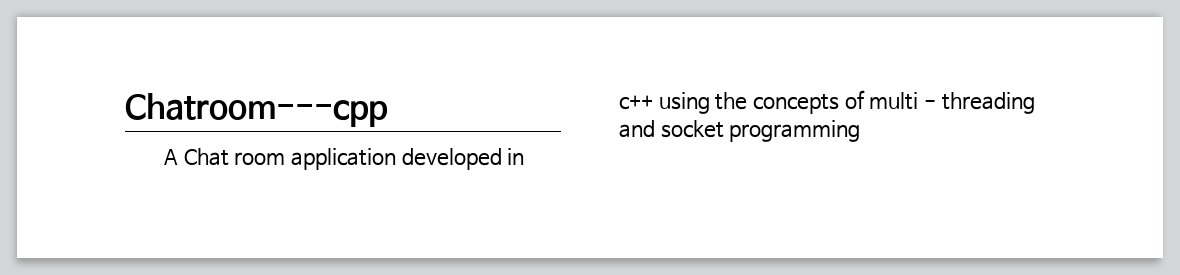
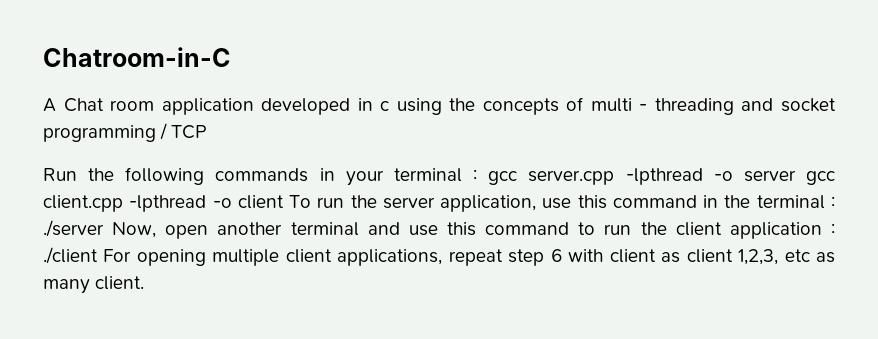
- Chatroom---cpp
+ Chatroom-in-C
- A Chat room application developed in c++ using the concepts of multi - threading and socket programming
+ A Chat room application developed in c using the concepts of multi - threading and socket programming / TCP
+ Run the following commands in your terminal : gcc server.cpp -lpthread -o server gcc client.cpp -lpthread -o client To run the server application, use this command in the terminal : ./server Now, open another terminal and use this command to run the client application : ./client For opening multiple client applications, repeat step 6 with client as client 1,2,3, etc as many client.

